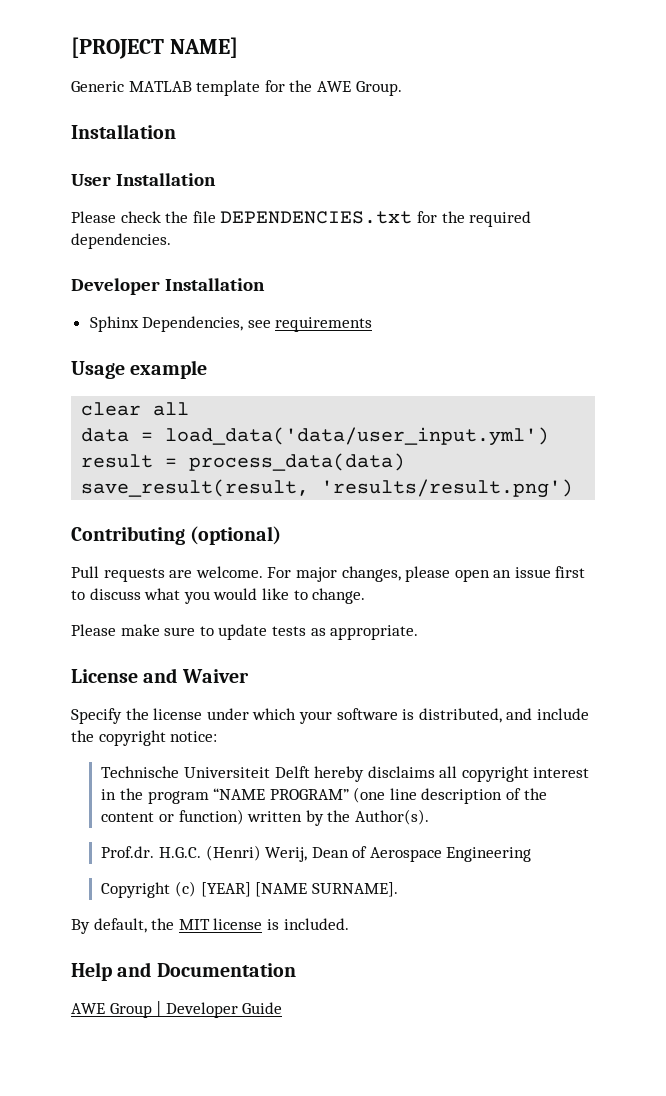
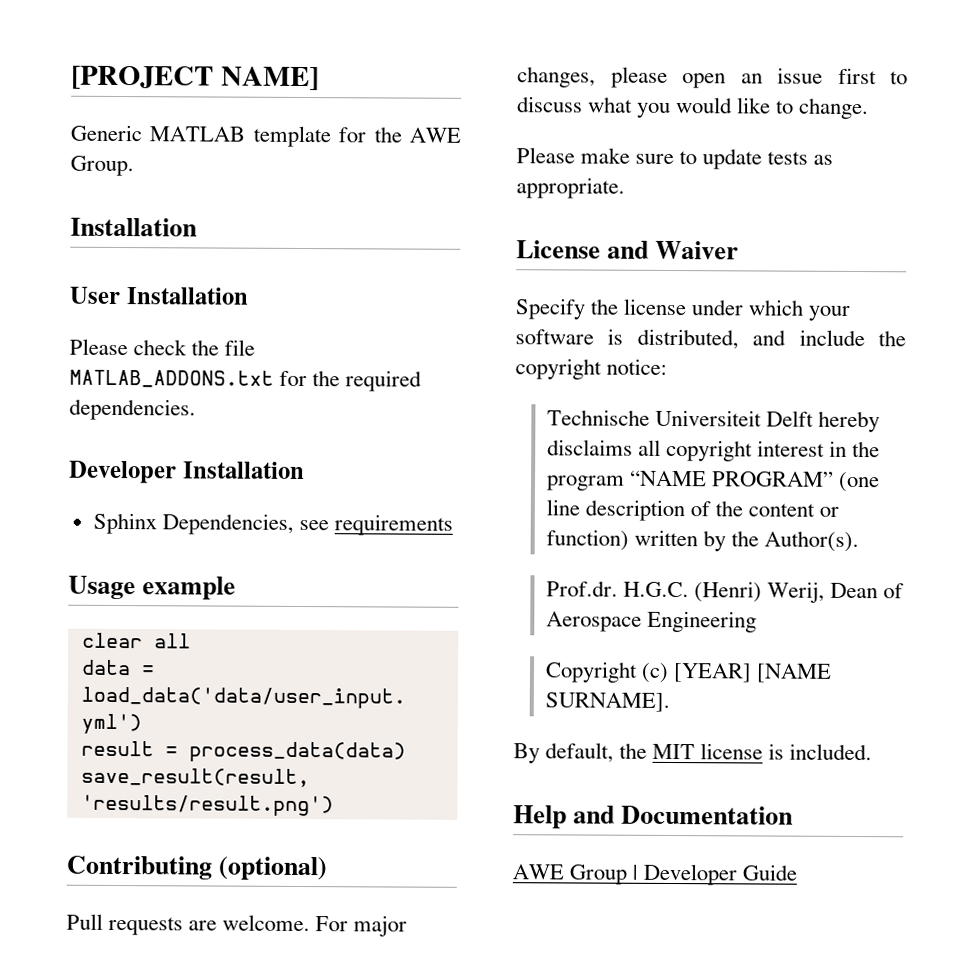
- Please check the file DEPENDENCIES.txt for the required dependencies.
+ Please check the file MATLAB_ADDONS.txt for the required dependencies.

